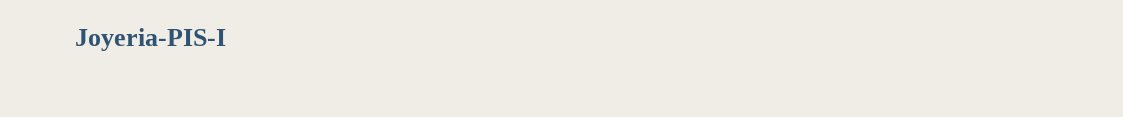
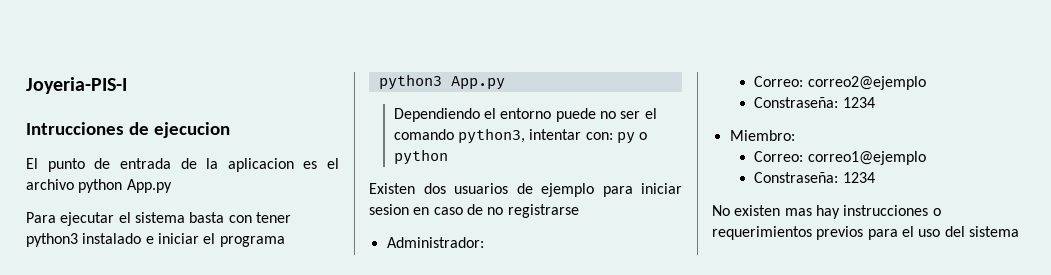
+ Intrucciones de ejecucion
+ El punto de entrada de la aplicacion es el archivo python App.py
+ Para ejecutar el sistema basta con tener python3 instalado e iniciar el programa
+ python3 App.py
+ Dependiendo el entorno puede no ser el comando python3, intentar con: py o python
+ Existen dos usuarios de ejemplo para iniciar sesion en caso de no registrarse
+ Administrador:
+ Correo: correo2@ejemplo
+ Constraseña: 1234
+ Miembro:
+ Correo: correo1@ejemplo
+ Constraseña: 1234
+ No existen mas hay instrucciones o requerimientos previos para el uso del sistema

